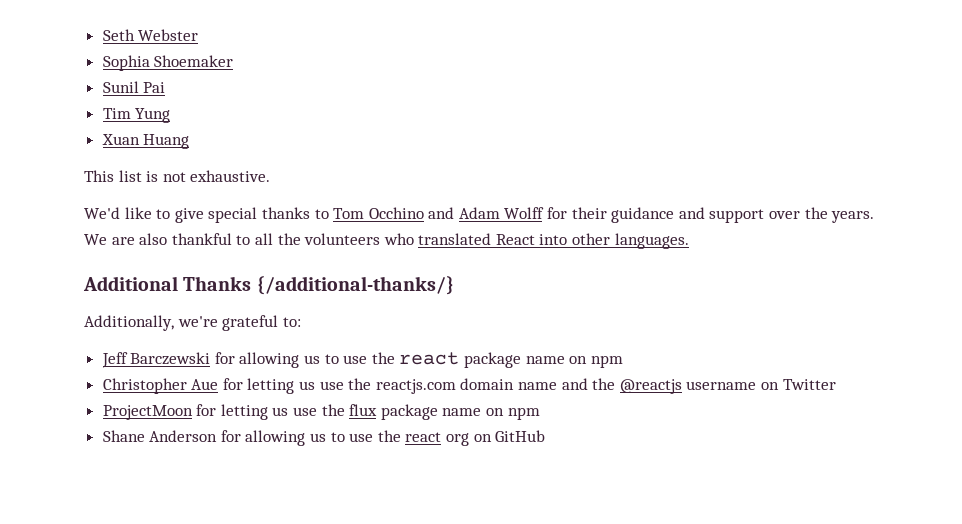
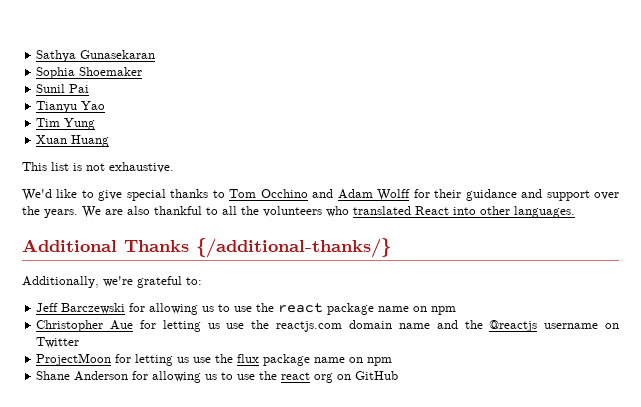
- Seth Webster
+ Sathya Gunasekaran
+ Tianyu Yao

